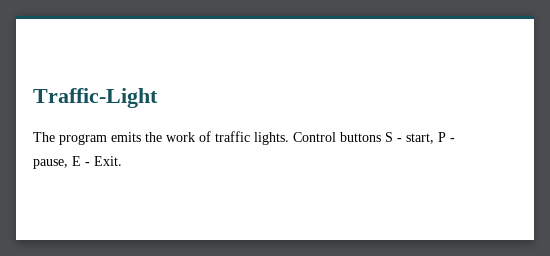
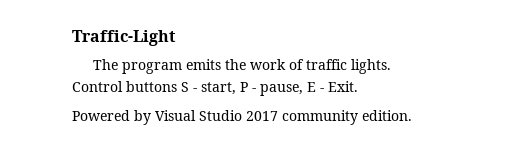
+ Powered by Visual Studio 2017 community edition.

